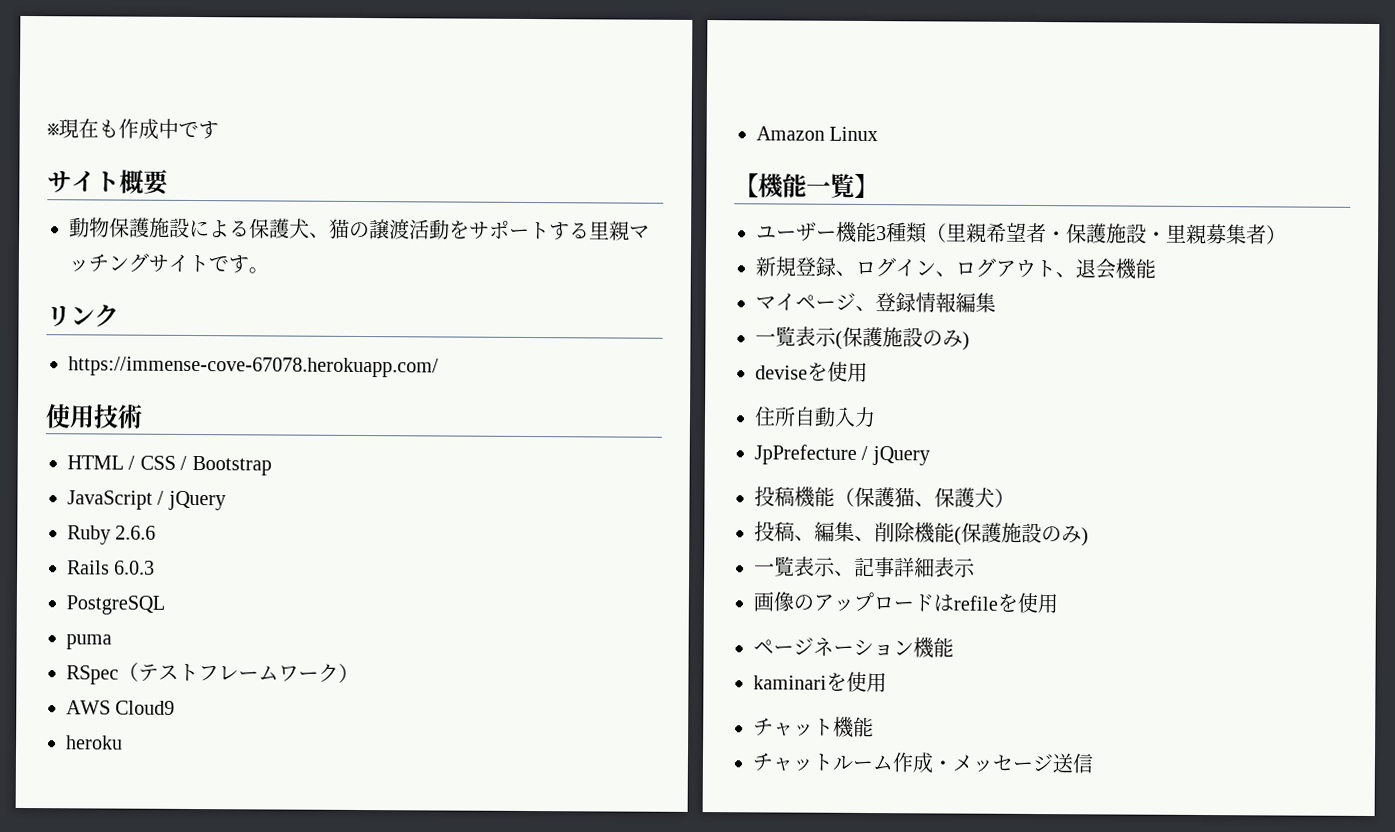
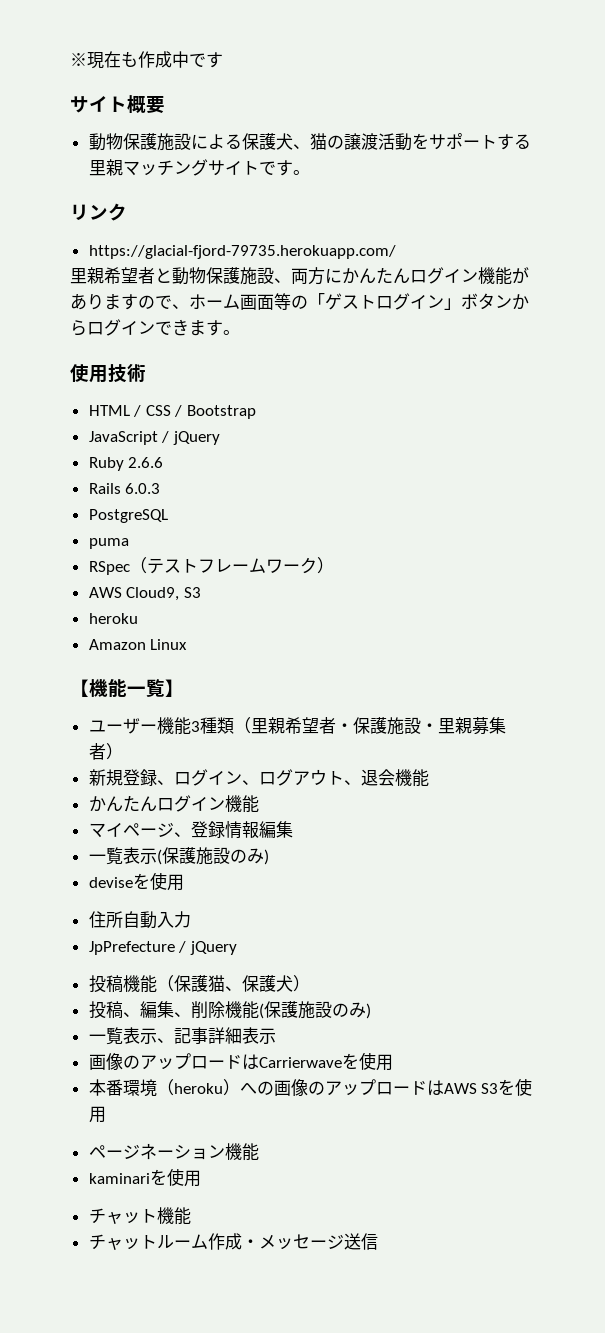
- https://immense-cove-67078.herokuapp.com/
+ https://glacial-fjord-79735.herokuapp.com/
+ 里親希望者と動物保護施設、両方にかんたんログイン機能がありますので、ホーム画面等の「ゲストログイン」ボタンからログインできます。
- AWS Cloud9
+ AWS Cloud9, S3
  新規登録、ログイン、ログアウト、退会機能
+ かんたんログイン機能
- 画像のアップロードはrefileを使用
+ 画像のアップロードはCarrierwaveを使用
+ 本番環境（heroku）への画像のアップロードはAWS S3を使用

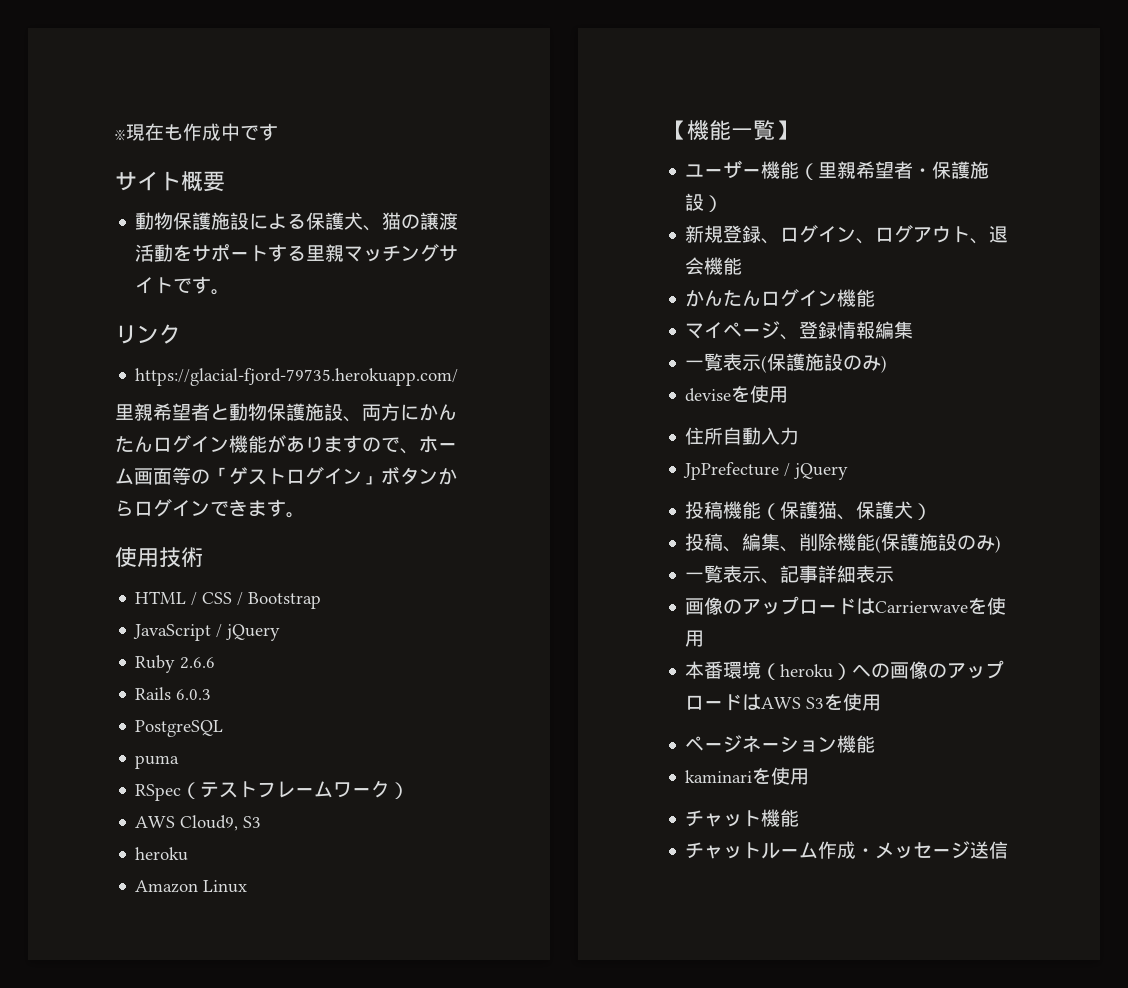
- ユーザー機能3種類（里親希望者・保護施設・里親募集者）
+ ユーザー機能（里親希望者・保護施設）

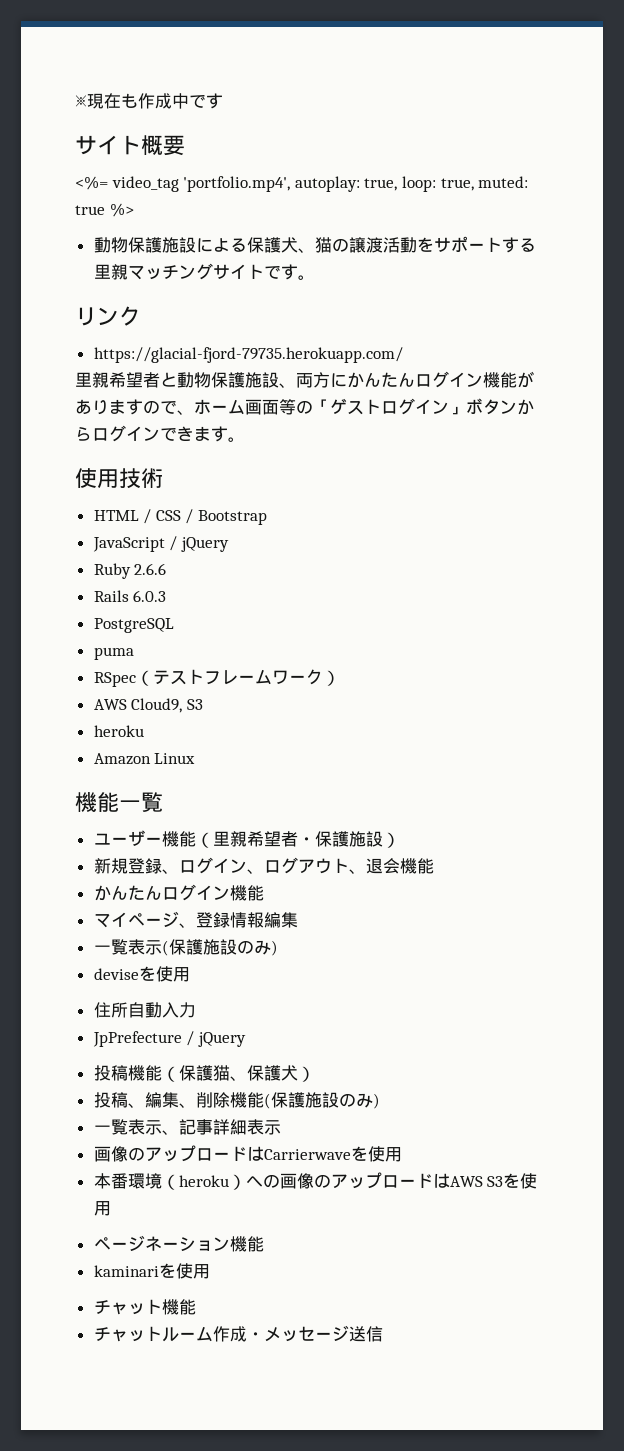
+ <%= video_tag 'portfolio.mp4', autoplay: true, loop: true, muted: true %>
- 【機能一覧】
+ 機能一覧

